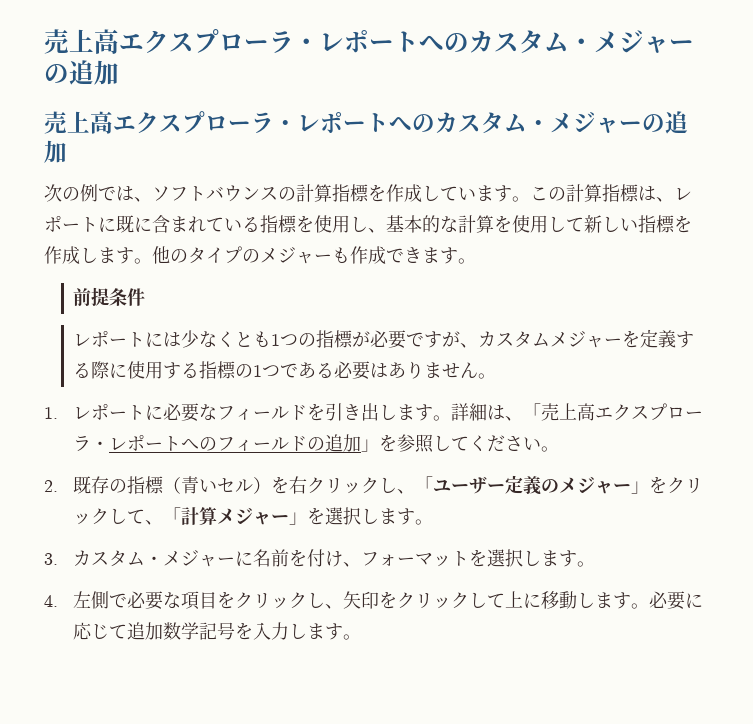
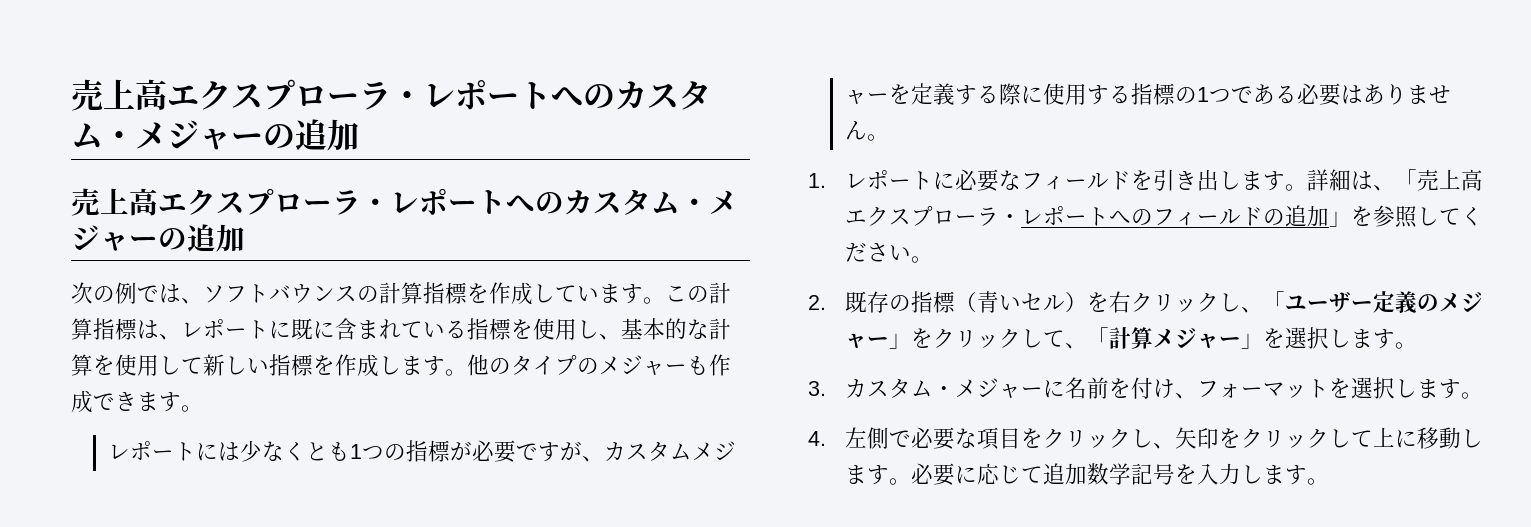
- 前提条件

